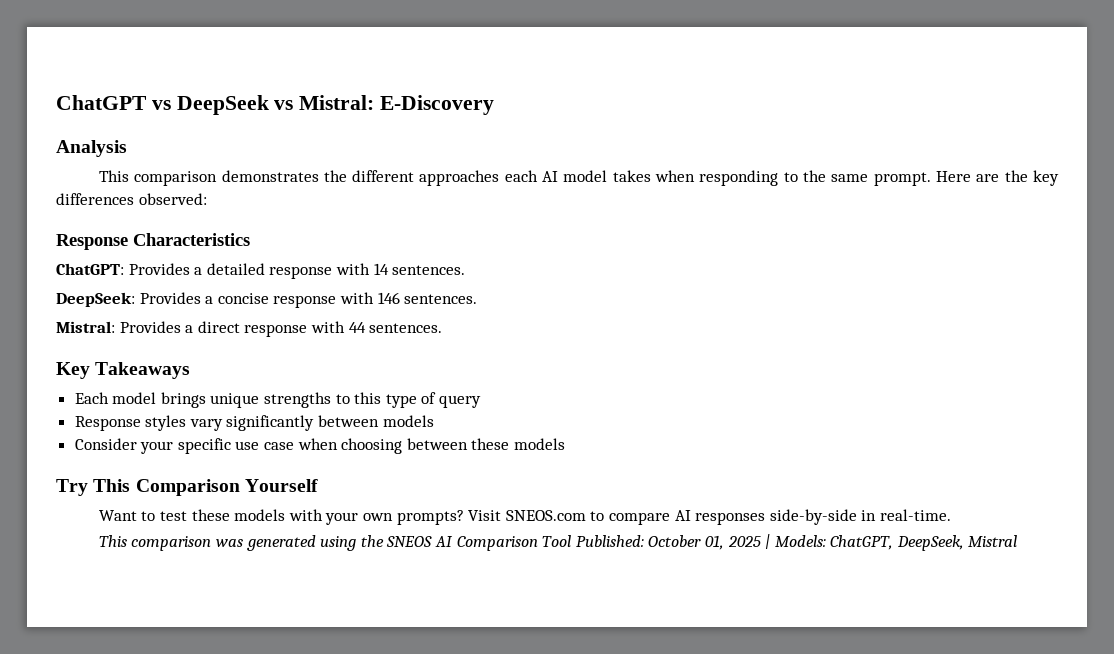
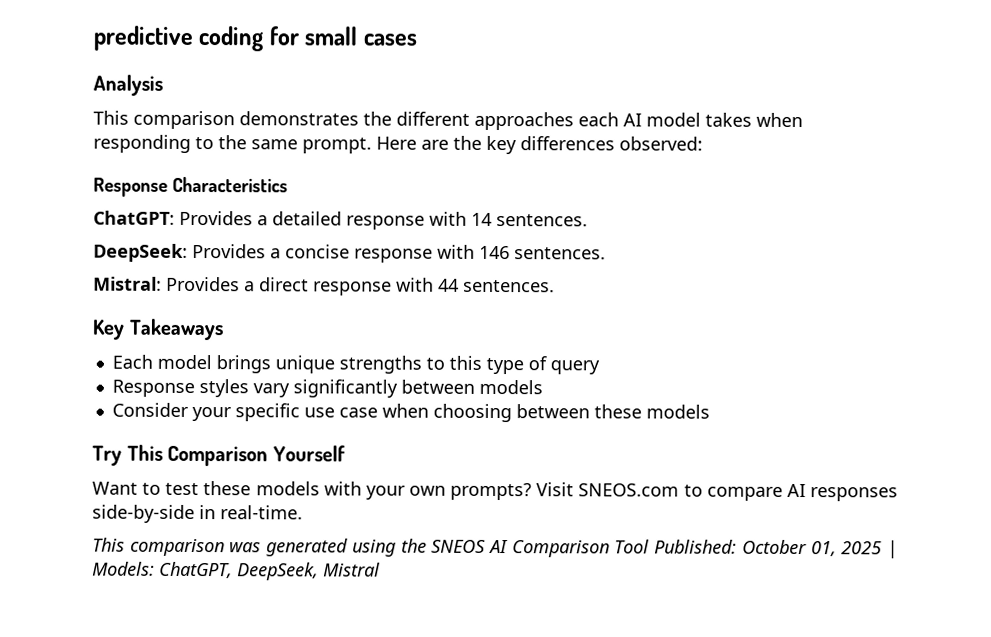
- ChatGPT vs DeepSeek vs Mistral: E-Discovery
+ predictive coding for small cases

